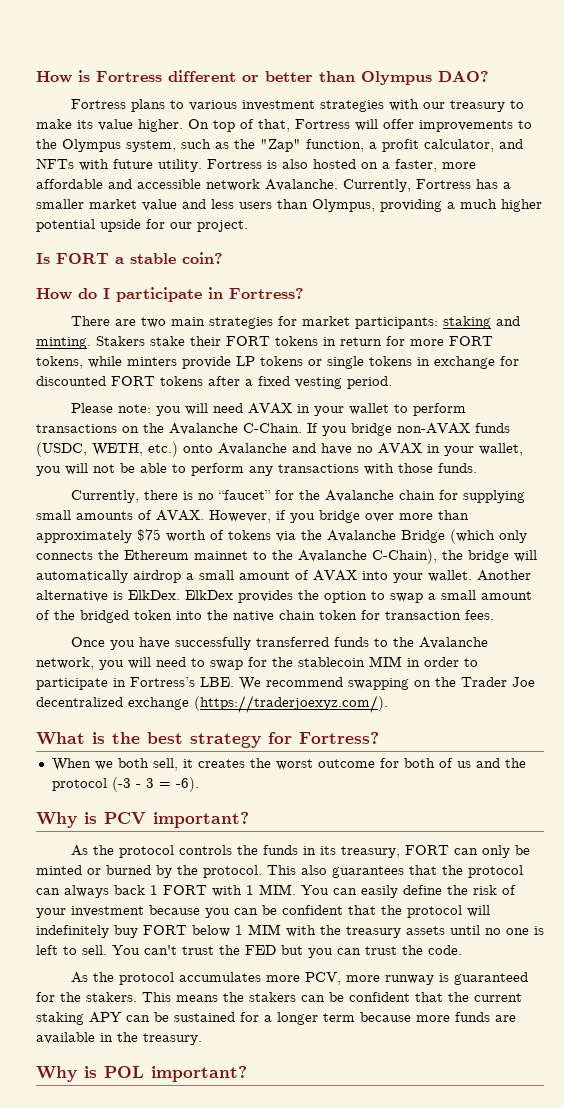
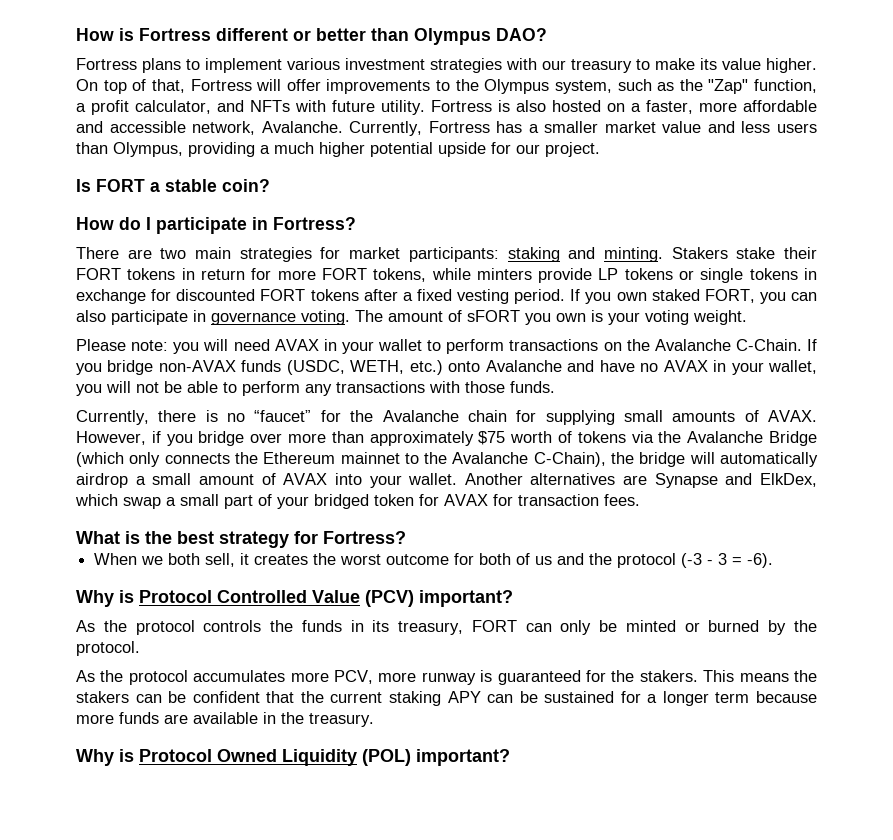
- Fortress plans to various investment strategies with our treasury to make its value higher.
+ Fortress plans to implement various investment strategies with our treasury to make its value higher.
- Fortress is also hosted on a faster, more affordable and accessible network Avalanche.
+ Fortress is also hosted on a faster, more affordable and accessible network, Avalanche.
+ If you own staked FORT, you can also participate in governance voting. The amount of sFORT you own is your voting weight.
- Another alternative is ElkDex. ElkDex provides the option to swap a small amount of the bridged token into the native chain token for transaction fees.
- Once you have successfully transferred funds to the Avalanche network, you will need to swap for the stablecoin MIM in order to participate in Fortress’s LBE. We recommend swapping on the Trader Joe decentralized exchange (https://traderjoexyz.com/).
+ Another alternatives are Synapse and ElkDex, which swap a small part of your bridged token for AVAX for transaction fees.
- Why is PCV important?
+ Why is Protocol Controlled Value (PCV) important?
- This also guarantees that the protocol can always back 1 FORT with 1 MIM. You can easily define the risk of your investment because you can be confident that the protocol will indefinitely buy FORT below 1 MIM with the treasury assets until no one is left to sell. You can't trust the FED but you can trust the code.
- Why is POL important?
+ Why is Protocol Owned Liquidity (POL) important?

